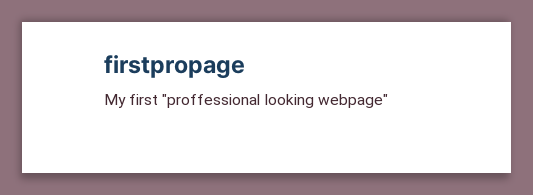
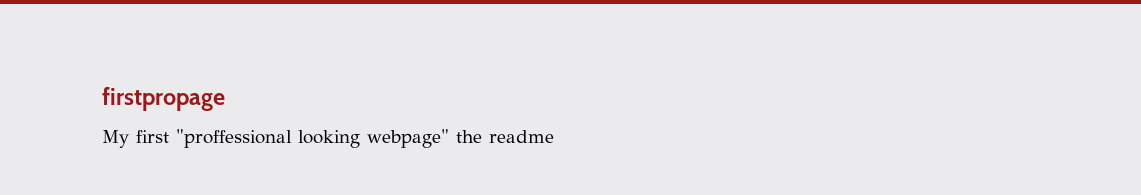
- My first "proffessional looking webpage"
+ My first "proffessional looking webpage" the readme

